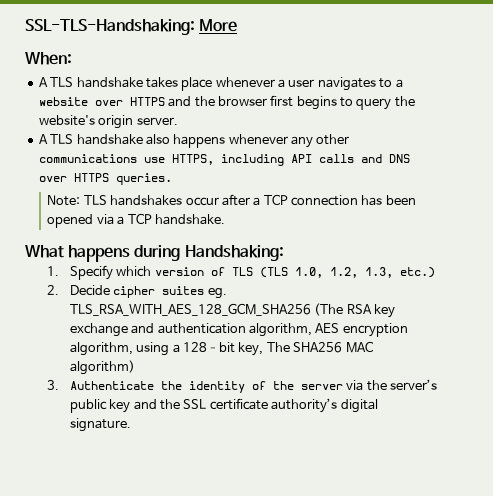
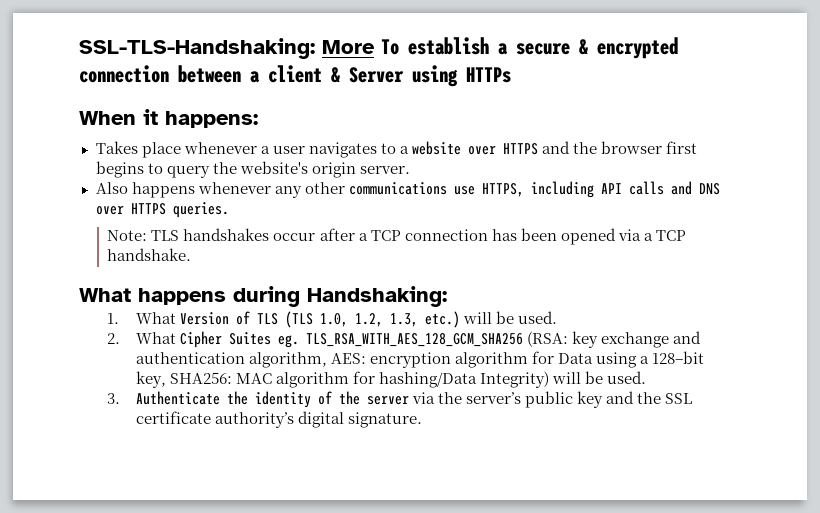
- SSL-TLS-Handshaking: More
- When:
- A TLS handshake takes place whenever a user navigates to a website over HTTPS and the browser first begins to query the website's origin server.
+ SSL-TLS-Handshaking: More To establish a secure & encrypted connection between a client & Server using HTTPs
+ When it happens:
+ Takes place whenever a user navigates to a website over HTTPS and the browser first begins to query the website's origin server.
- A TLS handshake also happens whenever any other communications use HTTPS, including API calls and DNS over HTTPS queries.
+ Also happens whenever any other communications use HTTPS, including API calls and DNS over HTTPS queries.
- 1. Specify which version of TLS (TLS 1.0, 1.2, 1.3, etc.)
- 2. Decide cipher suites eg. TLS_RSA_WITH_AES_128_GCM_SHA256 (The RSA key exchange and authentication algorithm, AES encryption algorithm, using a 128–bit key, The SHA256 MAC algorithm)
+ 1. What Version of TLS (TLS 1.0, 1.2, 1.3, etc.) will be used.
+ 2. What Cipher Suites eg. TLS_RSA_WITH_AES_128_GCM_SHA256 (RSA: key exchange and authentication algorithm, AES: encryption algorithm for Data using a 128–bit key, SHA256: MAC algorithm for hashing/Data Integrity) will be used.

